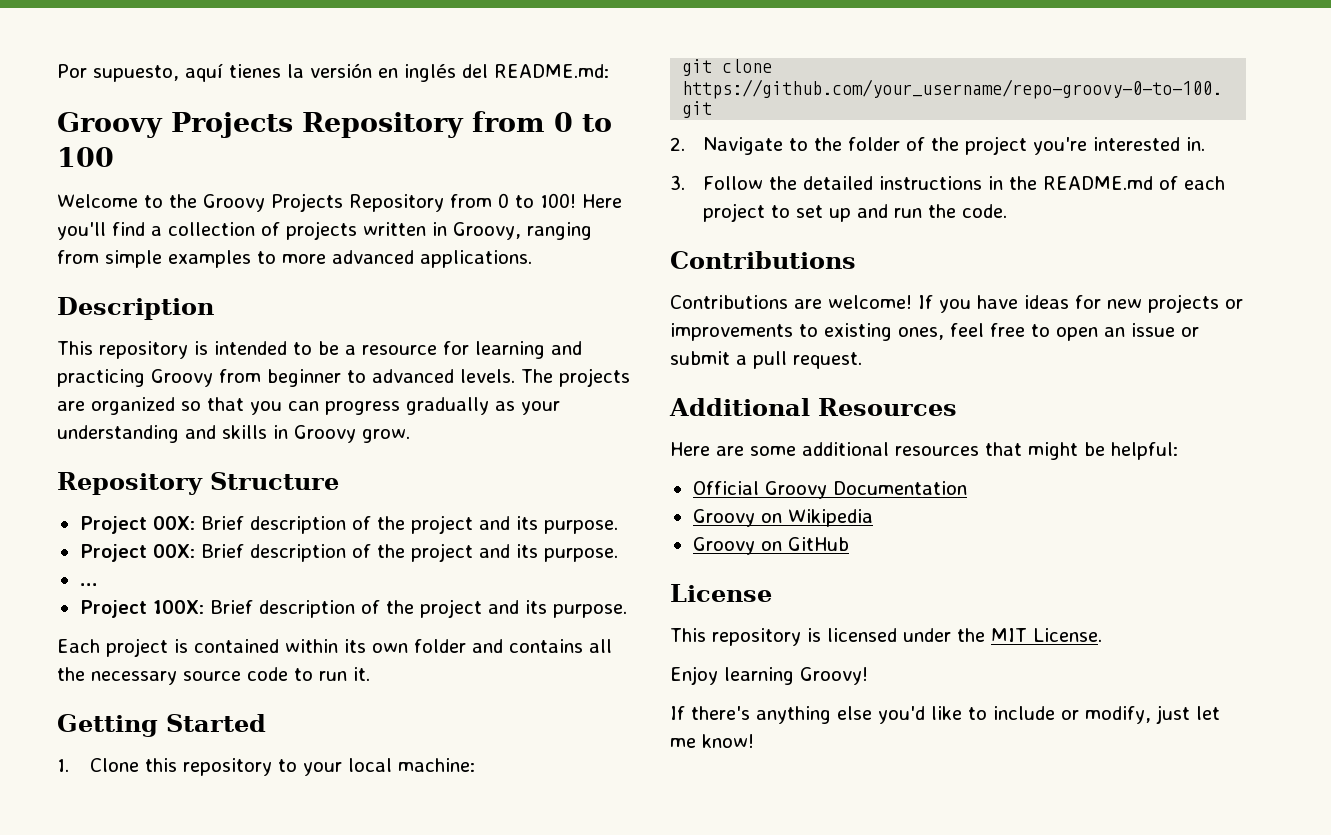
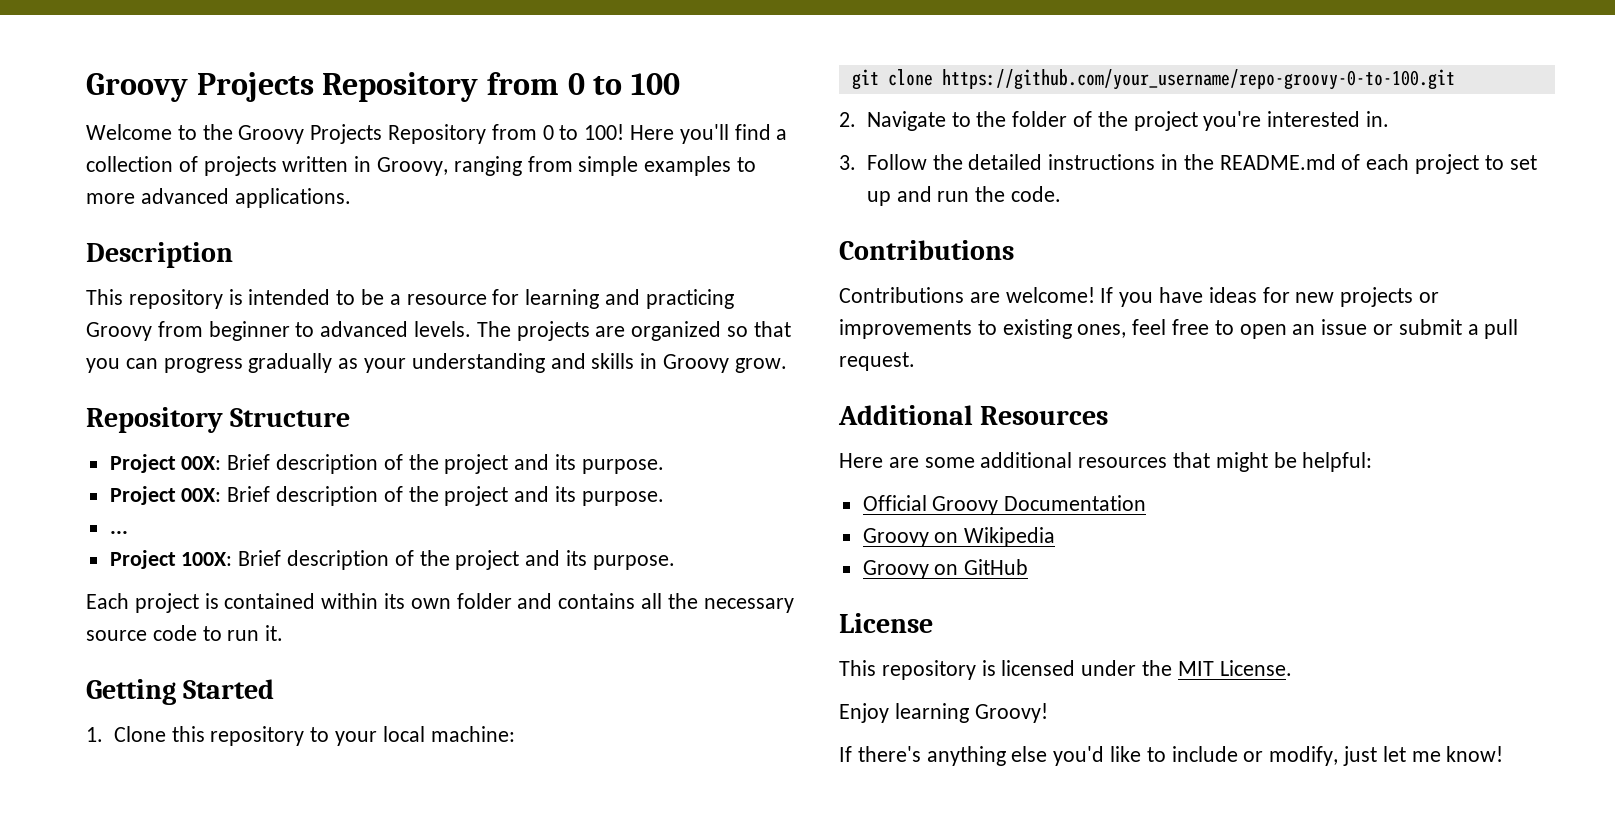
- Por supuesto, aquí tienes la versión en inglés del README.md:

